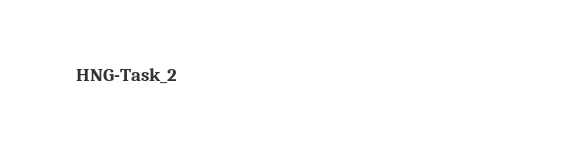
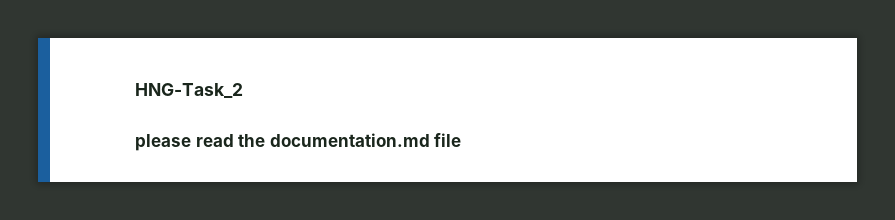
+ please read the documentation.md file

